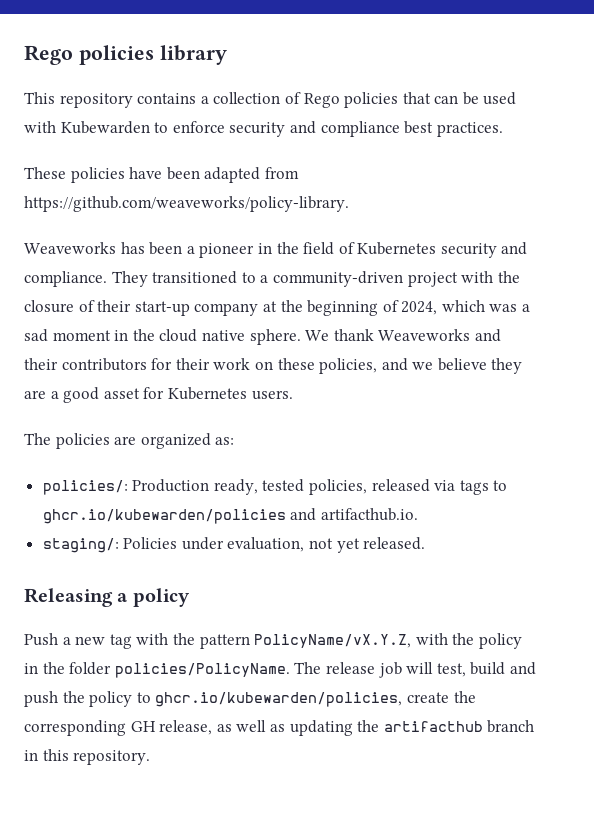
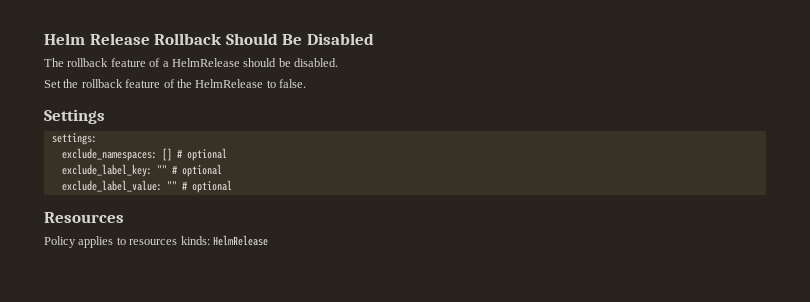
- Rego policies library
- This repository contains a collection of Rego policies that can be used with Kubewarden to enforce security and compliance best practices.
- These policies have been adapted from https://github.com/weaveworks/policy-library.
- Weaveworks has been a pioneer in the field of Kubernetes security and compliance. They transitioned to a community-driven project with the closure of their start-up company at the beginning of 2024, which was a sad moment in the cloud native sphere. We thank Weaveworks and their contributors for their work on these policies, and we believe they are a good asset for Kubernetes users.
- The policies are organized as:
- policies/: Production ready, tested policies, released via tags to ghcr.io/kubewarden/policies and artifacthub.io.
- staging/: Policies under evaluation, not yet released.
- Releasing a policy
- Push a new tag with the pattern PolicyName/vX.Y.Z, with the policy in the folder policies/PolicyName. The release job will test, build and push the policy to ghcr.io/kubewarden/policies, create the corresponding GH release, as well as updating the artifacthub branch in this repository.
+ Helm Release Rollback Should Be Disabled
+ The rollback feature of a HelmRelease should be disabled.
+ Set the rollback feature of the HelmRelease to false.
+ Settings
+ settings:
+ exclude_namespaces: [] # optional
+ exclude_label_key: "" # optional
+ exclude_label_value: "" # optional
+ Resources
+ Policy applies to resources kinds: HelmRelease

